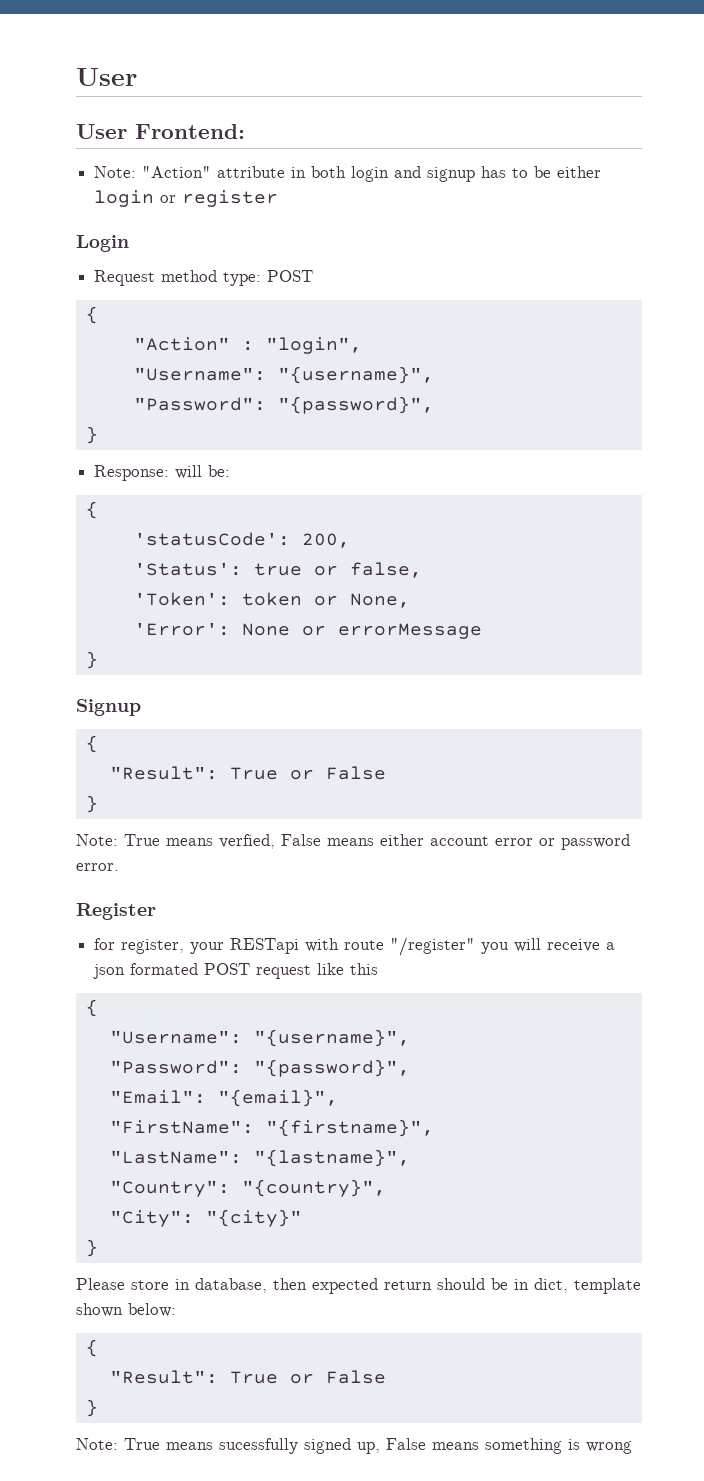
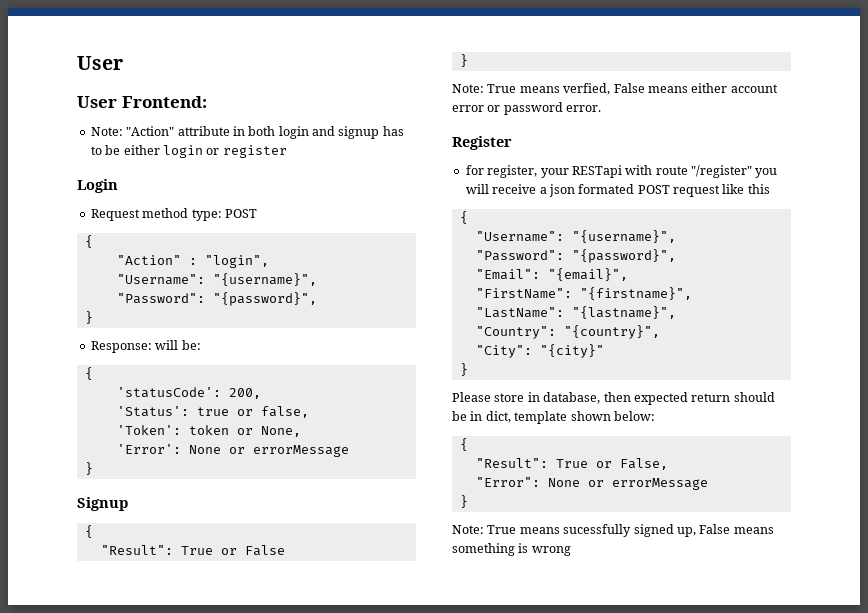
  Please store in database, then expected return should be in dict, template shown below:
  {
- "Result": True or False
+ "Result": True or False,
+ "Error": None or errorMessage

